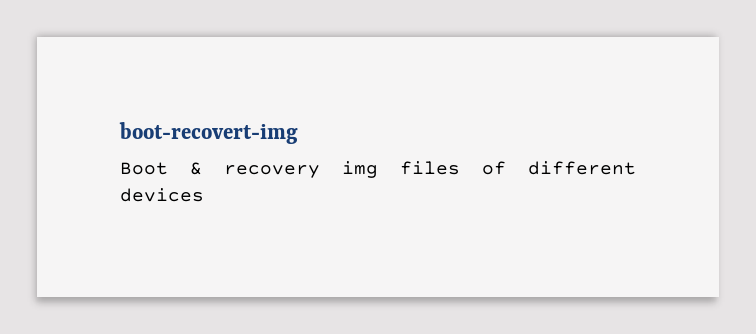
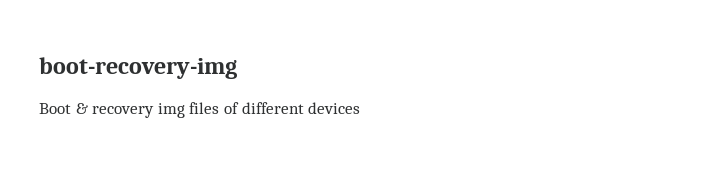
- boot-recovert-img
+ boot-recovery-img

